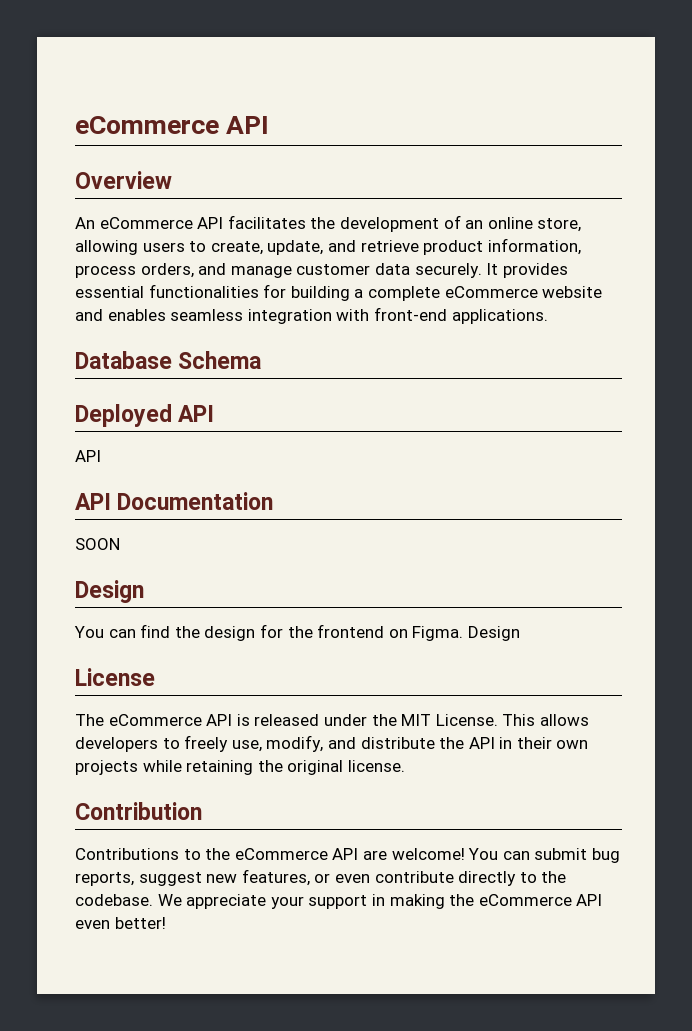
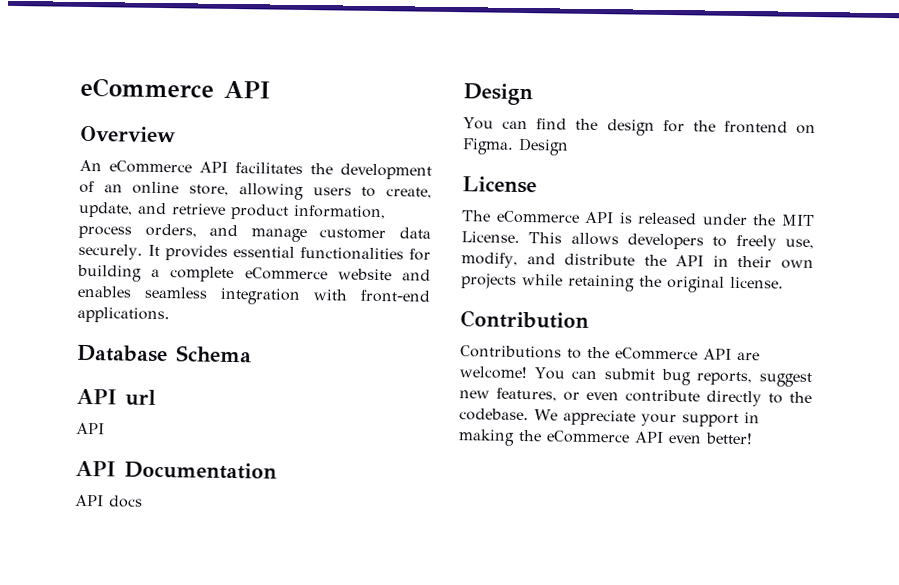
- Deployed API
+ API url
- SOON
+ API docs

